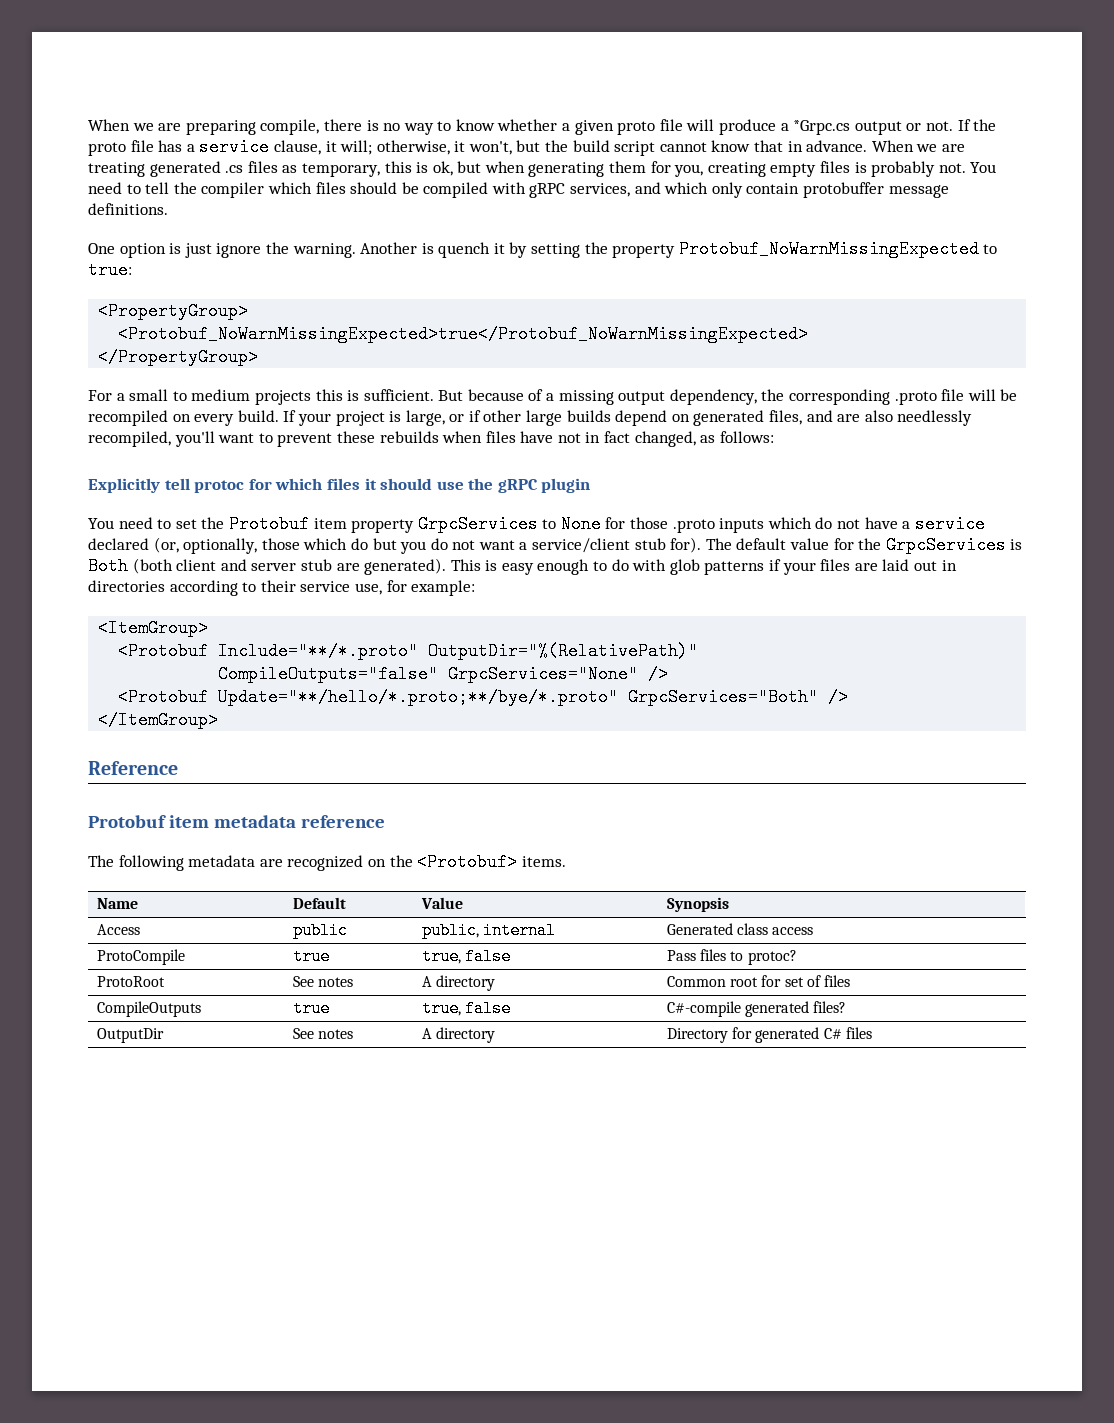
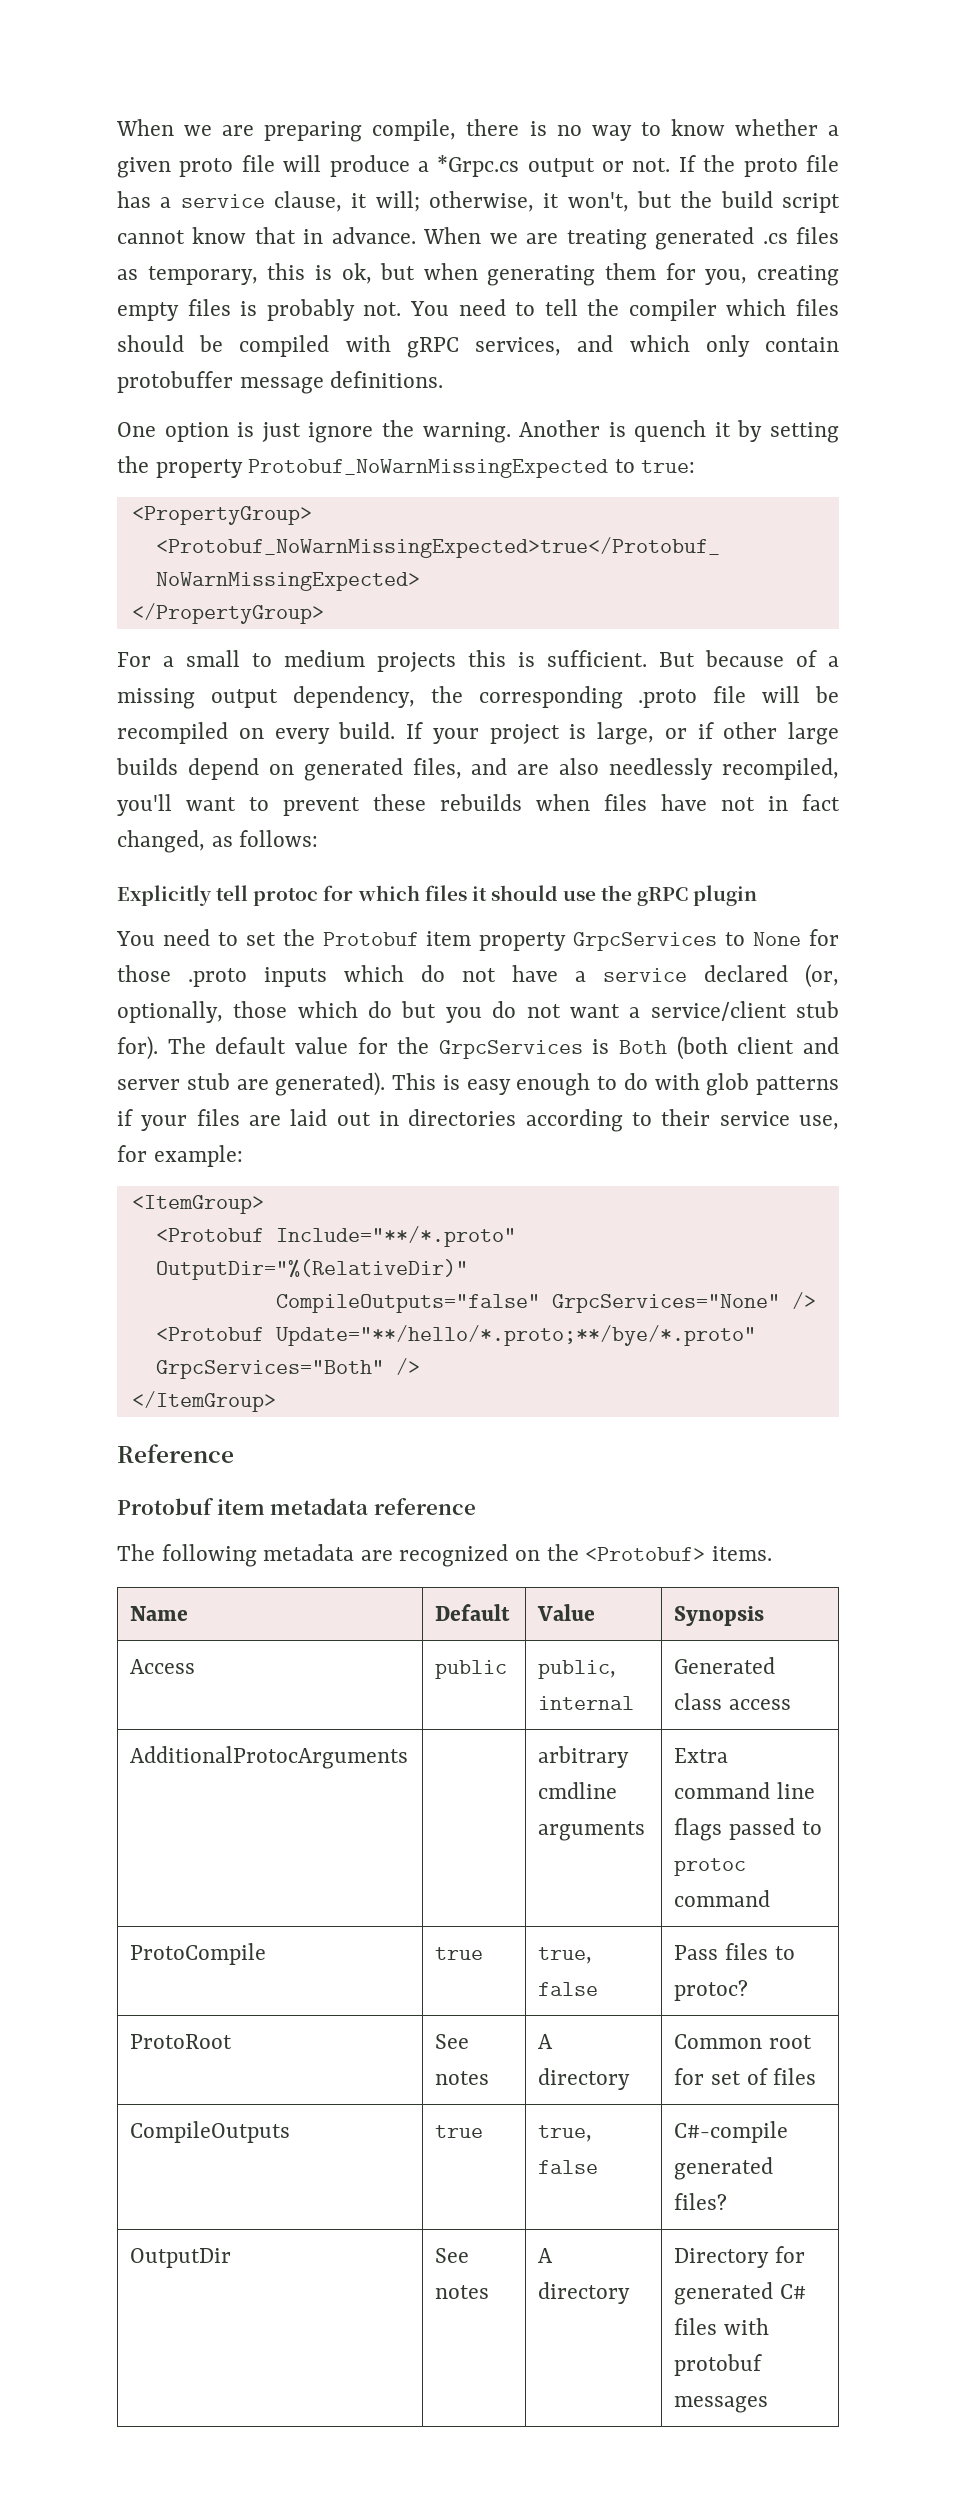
- <Protobuf Include="**/*.proto" OutputDir="%(RelativePath)"
+ <Protobuf Include="**/*.proto" OutputDir="%(RelativeDir)"
+ AdditionalProtocArguments | | arbitrary cmdline arguments | Extra command line flags passed to protoc command
- OutputDir | See notes | A directory | Directory for generated C# files
+ OutputDir | See notes | A directory | Directory for generated C# files with protobuf messages

